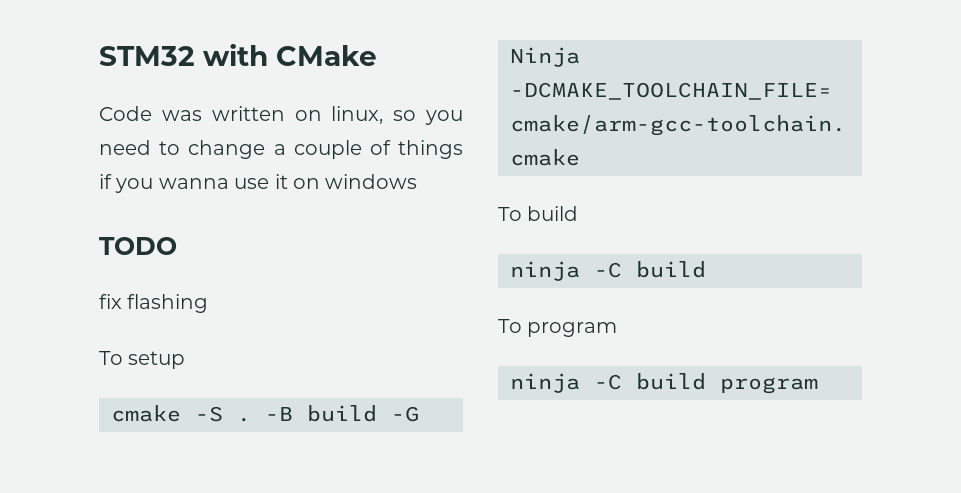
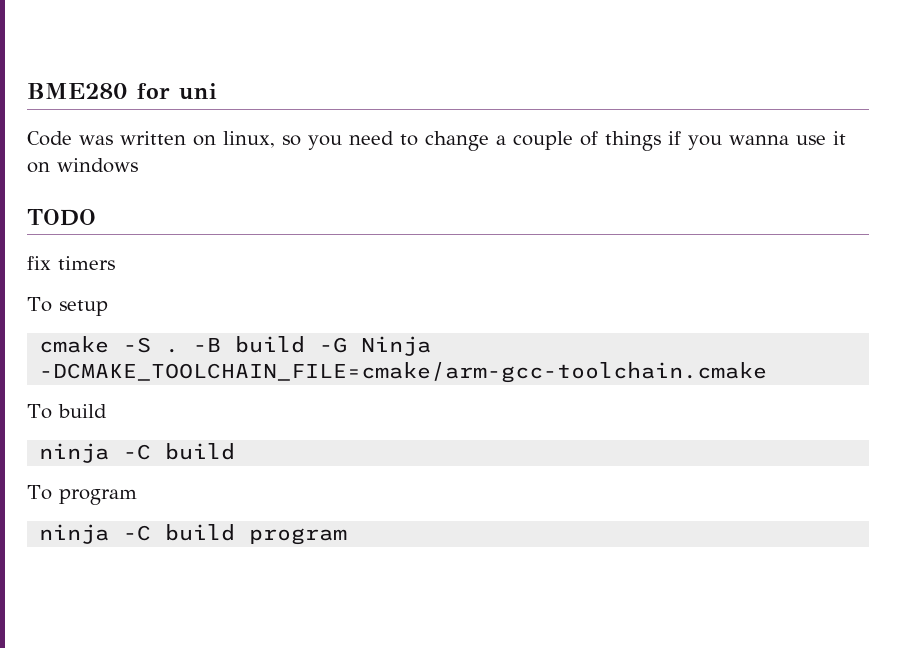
- STM32 with CMake
+ BME280 for uni
- fix flashing
+ fix timers

